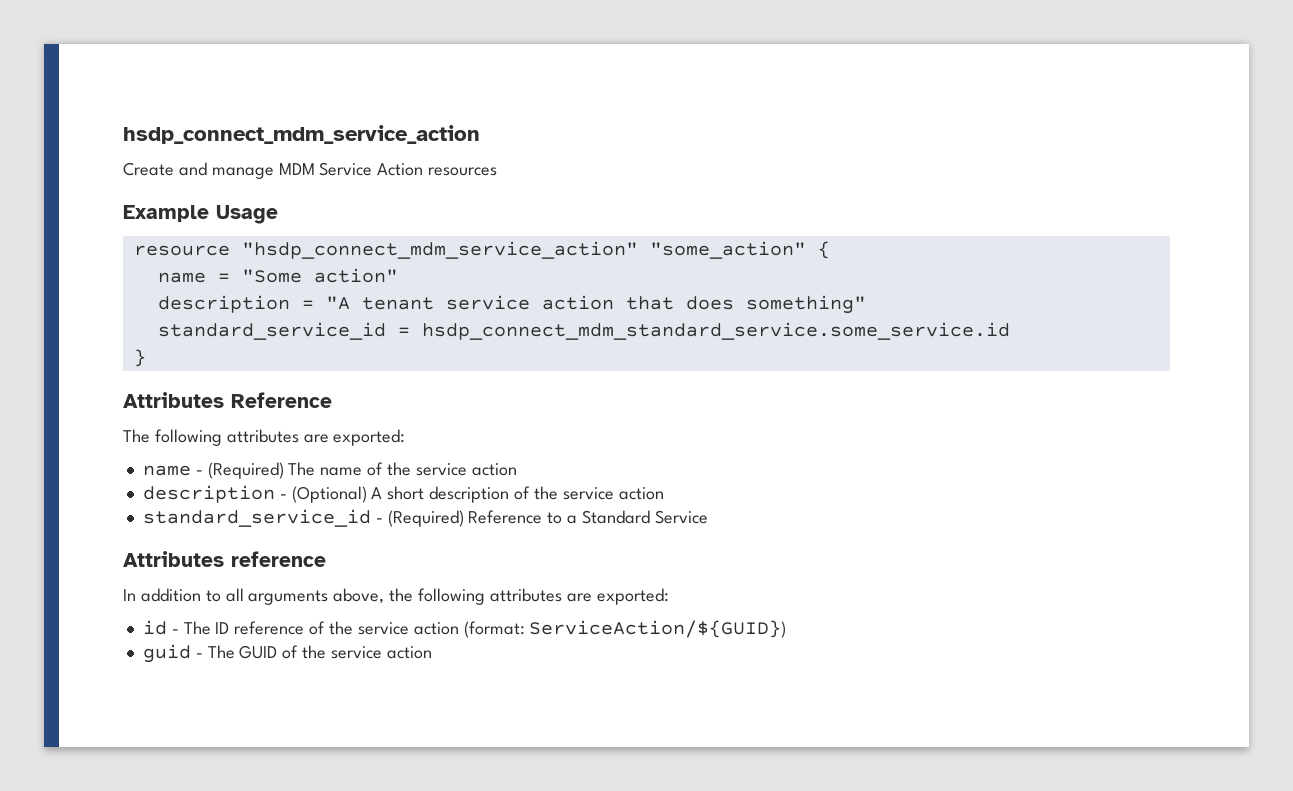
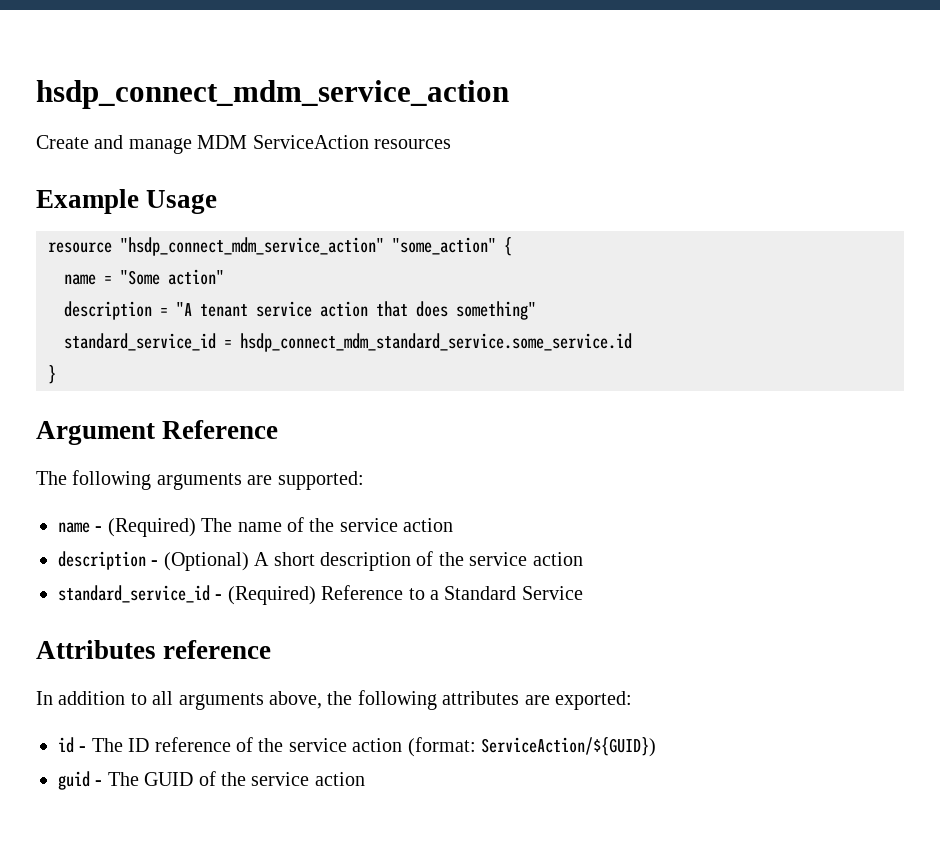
- Create and manage MDM Service Action resources
+ Create and manage MDM ServiceAction resources
- Attributes Reference
+ Argument Reference
- The following attributes are exported:
+ The following arguments are supported:

